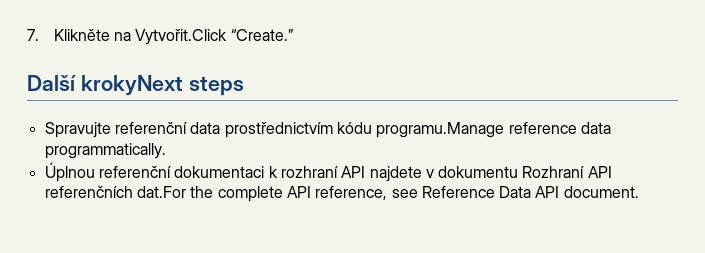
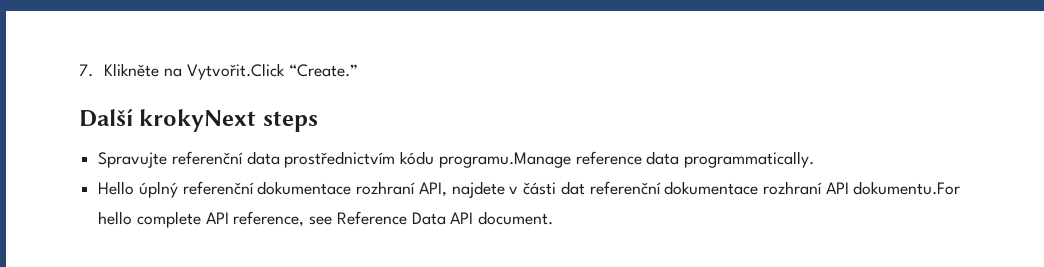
- Úplnou referenční dokumentaci k rozhraní API najdete v dokumentu Rozhraní API referenčních dat.For the complete API reference, see Reference Data API document.
+ Hello úplný referenční dokumentace rozhraní API, najdete v části dat referenční dokumentace rozhraní API dokumentu.For hello complete API reference, see Reference Data API document.

